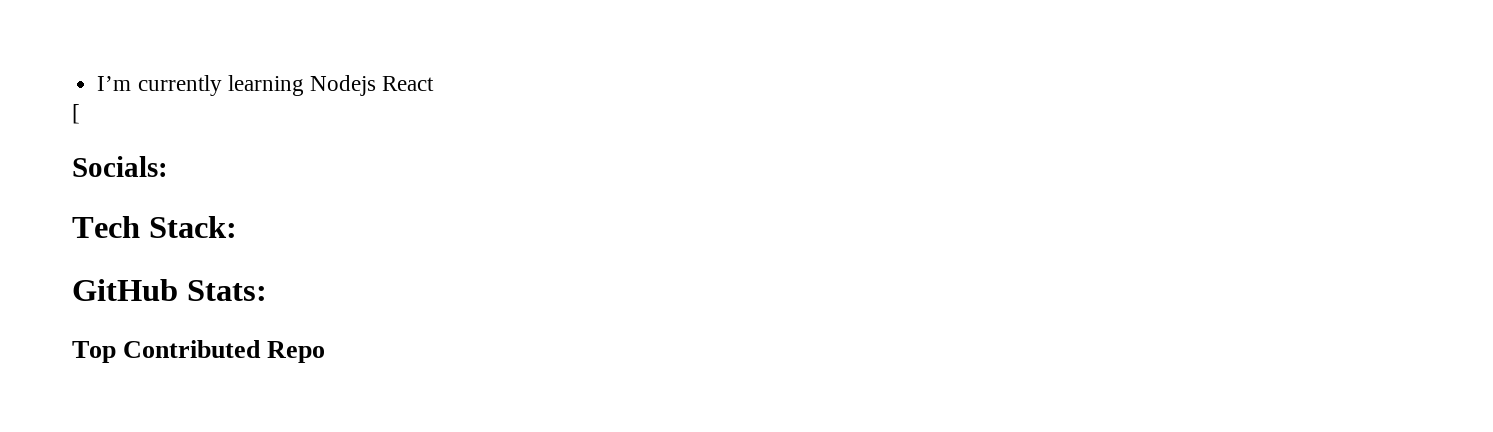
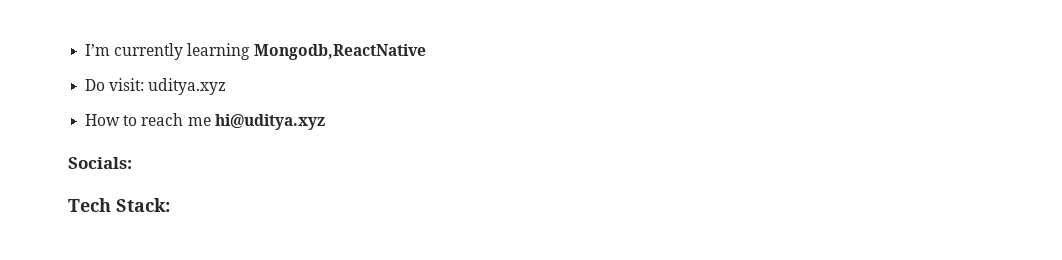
- I’m currently learning Nodejs React
- [
+ I’m currently learning Mongodb,ReactNative
+ Do visit: uditya.xyz
+ How to reach me hi@uditya.xyz
  Socials:
  Tech Stack:
- GitHub Stats:
- Top Contributed Repo

